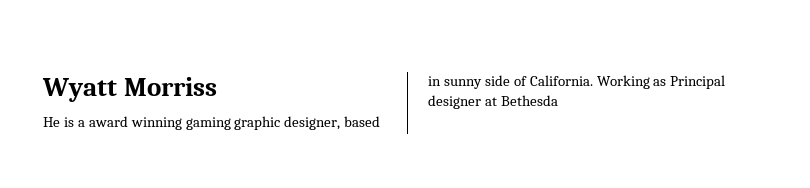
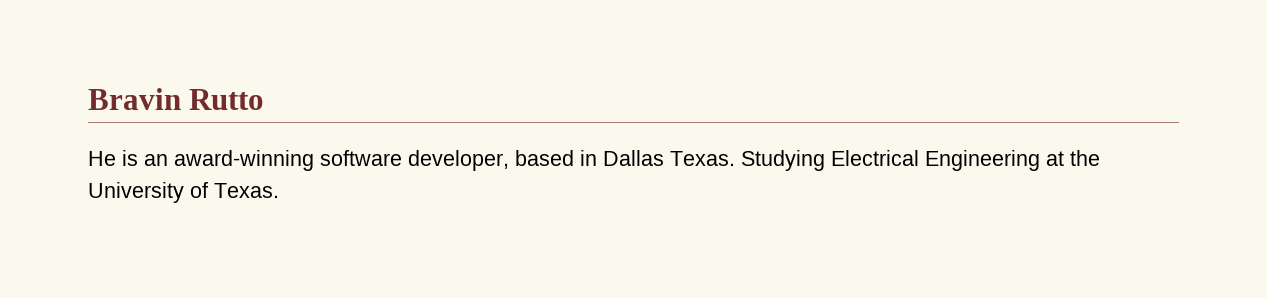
- Wyatt Morriss
+ Bravin Rutto
- He is a award winning gaming graphic designer, based in sunny side of California. Working as Principal designer at Bethesda
+ He is an award-winning software developer, based in Dallas Texas. Studying Electrical Engineering at the University of Texas.

